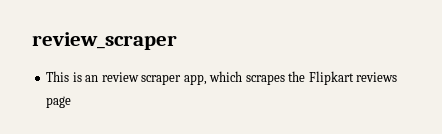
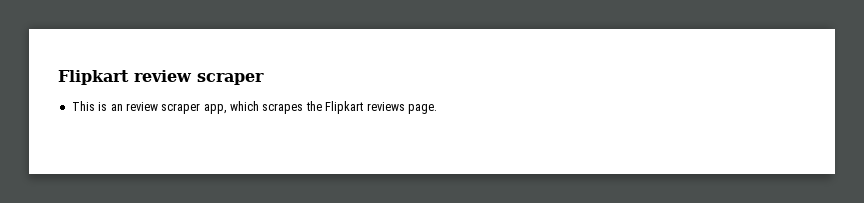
- review_scraper
+ Flipkart review scraper
- This is an review scraper app, which scrapes the Flipkart reviews page
+ This is an review scraper app, which scrapes the Flipkart reviews page.

